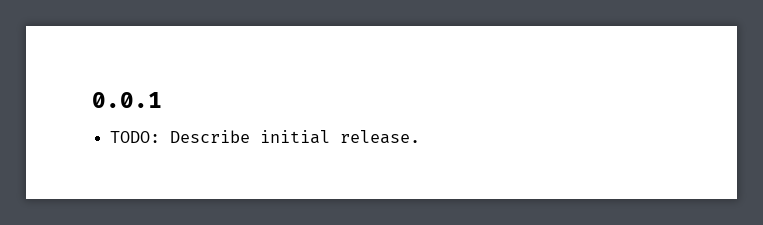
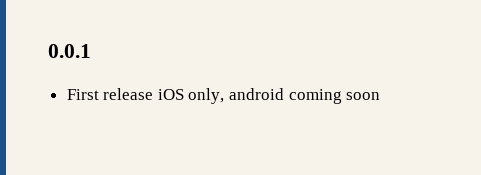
- TODO: Describe initial release.
+ First release iOS only, android coming soon

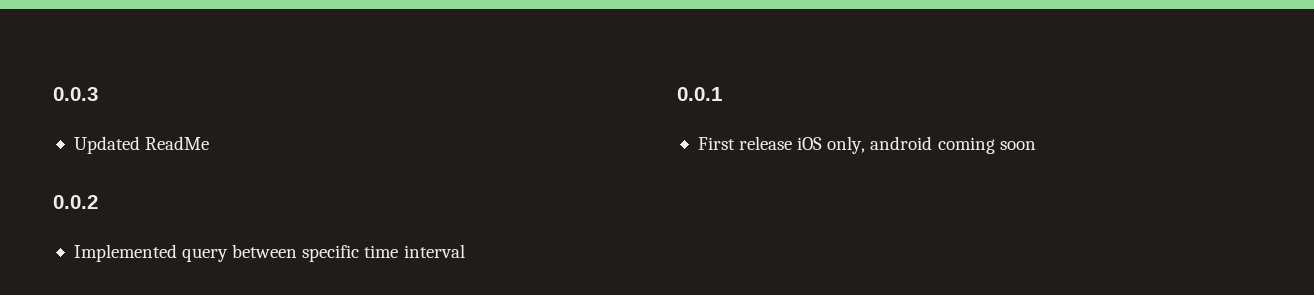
+ 0.0.3
+ Updated ReadMe
+ 0.0.2
+ Implemented query between specific time interval

